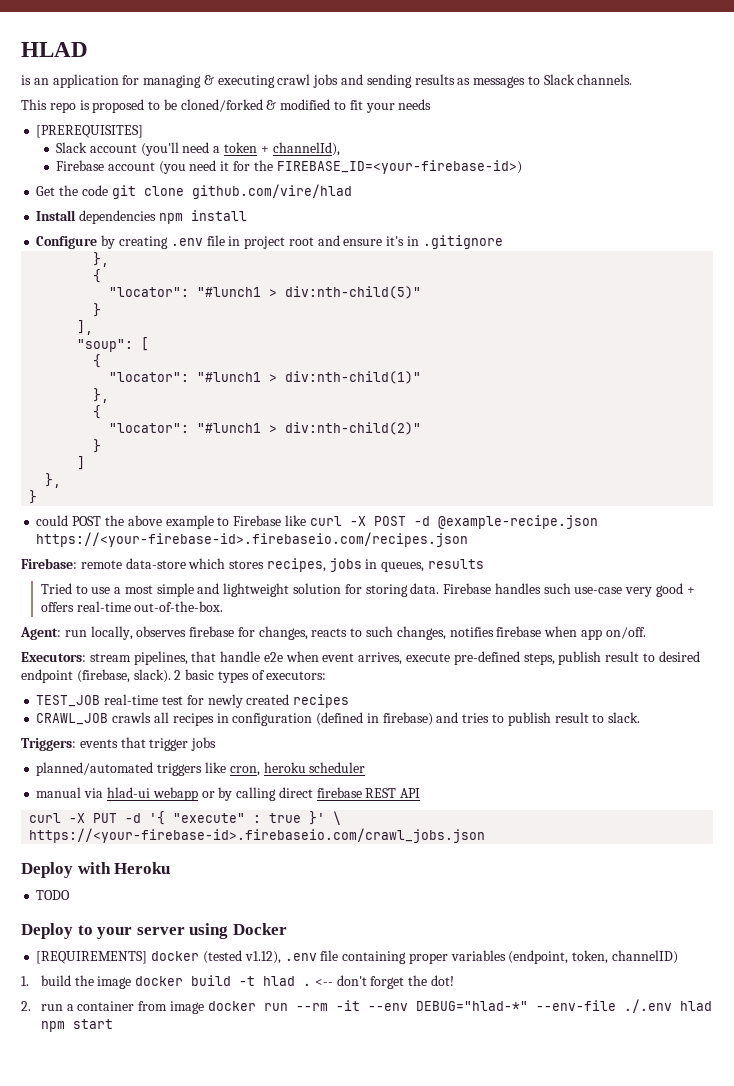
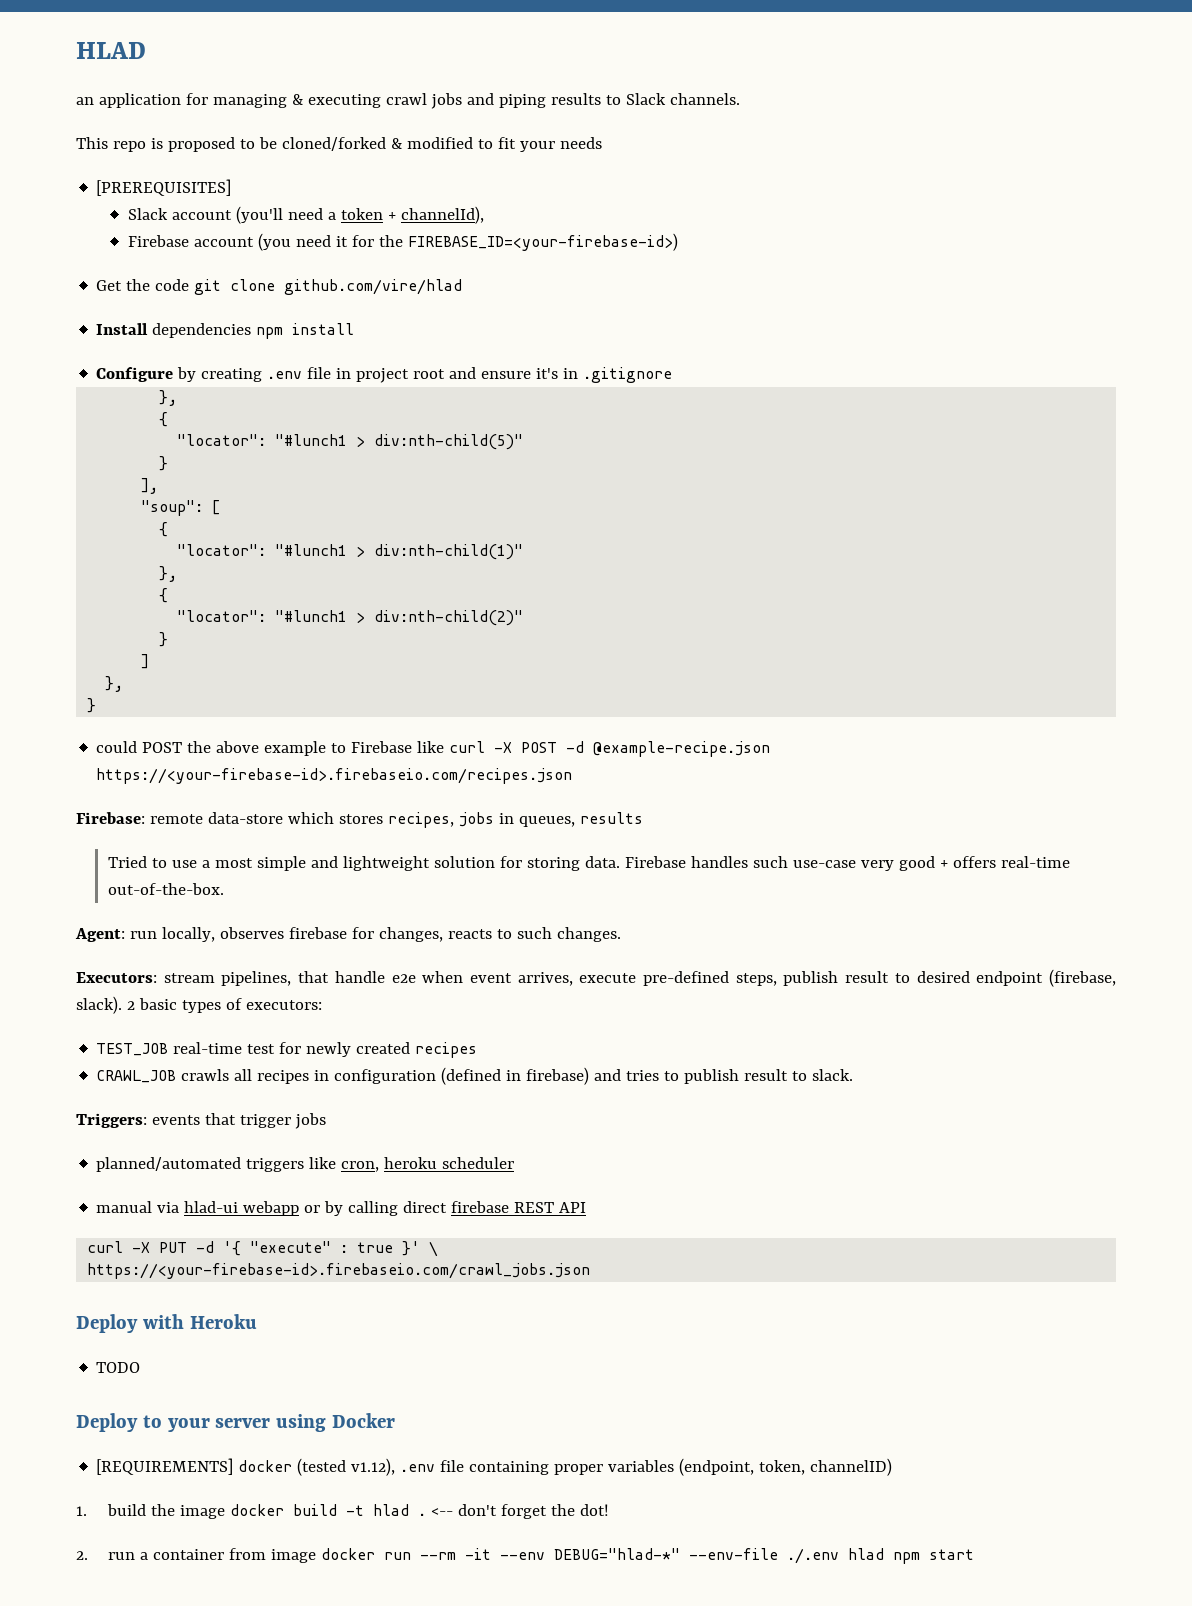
- is an application for managing & executing crawl jobs and sending results as messages to Slack channels.
+ an application for managing & executing crawl jobs and piping results to Slack channels.
- Agent: run locally, observes firebase for changes, reacts to such changes, notifies firebase when app on/off.
+ Agent: run locally, observes firebase for changes, reacts to such changes.

